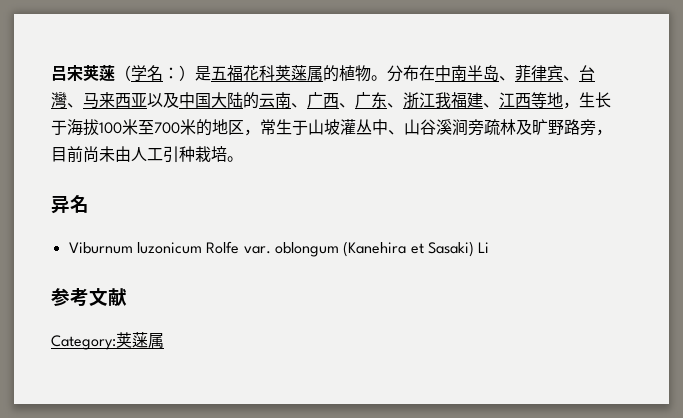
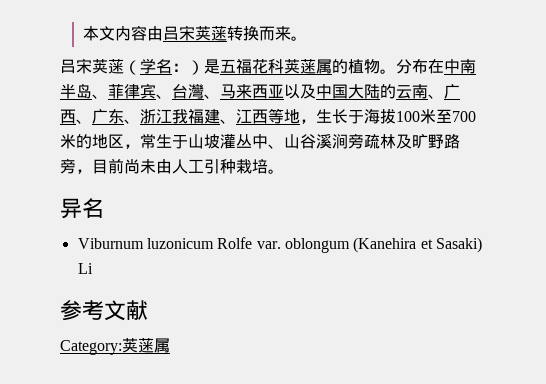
+ 本文内容由吕宋荚蒾转换而来。

